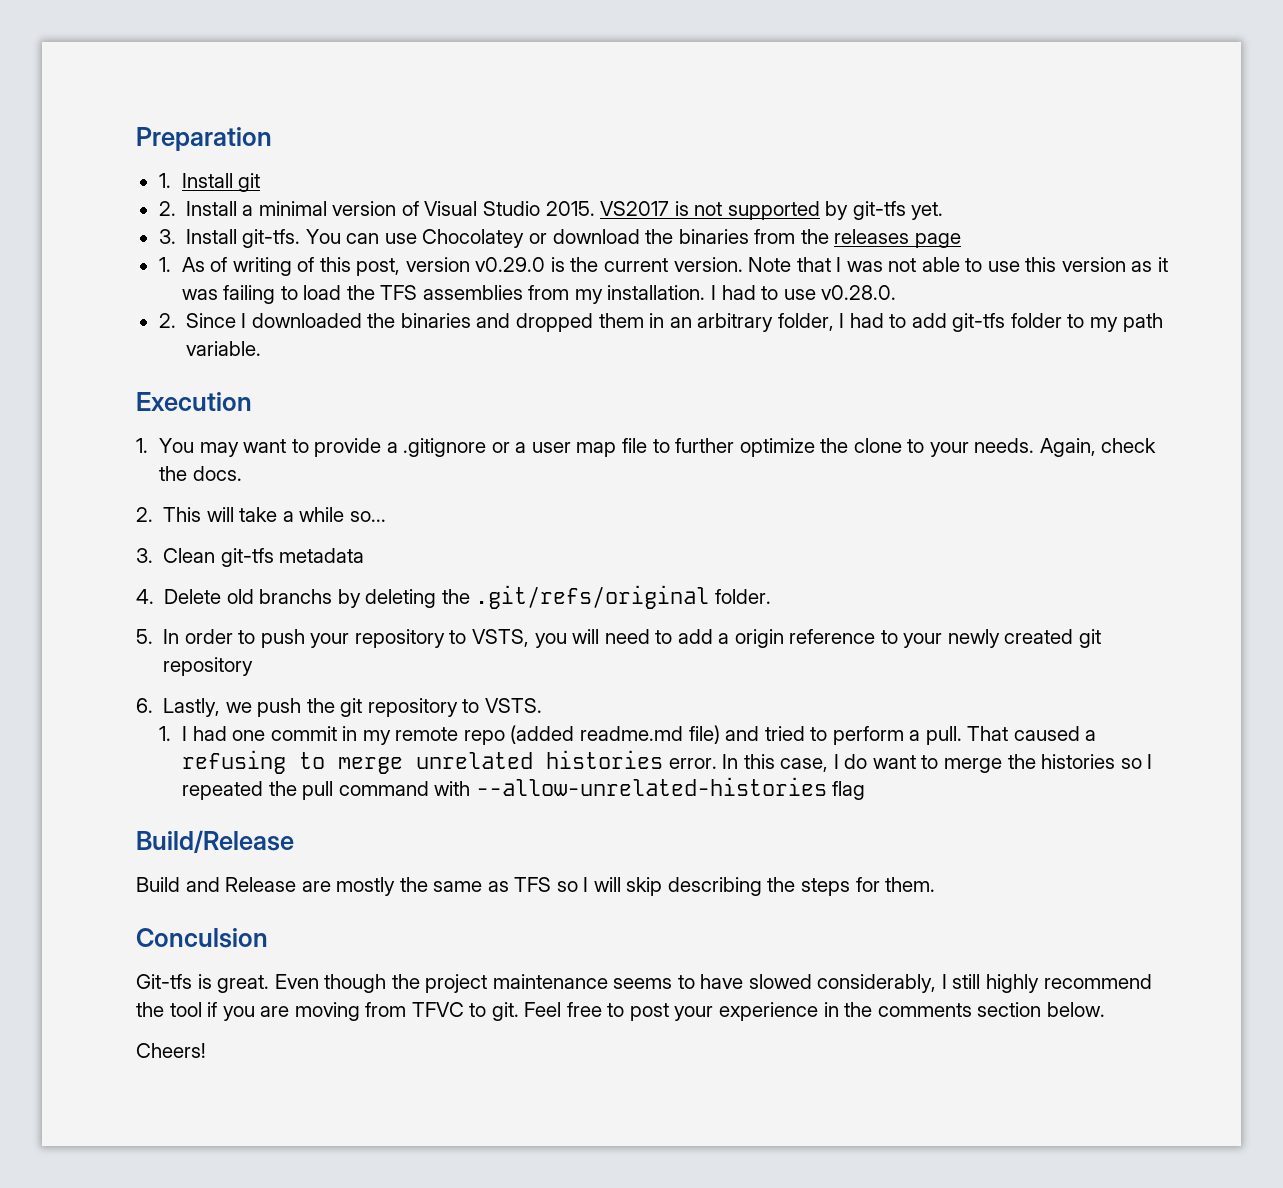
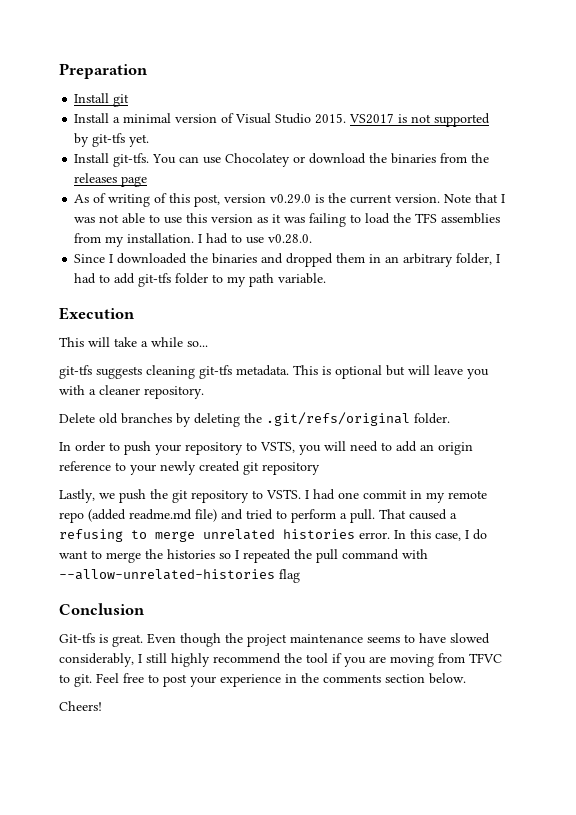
- 1. Install git
+ Install git
- 2. Install a minimal version of Visual Studio 2015.
+ Install a minimal version of Visual Studio 2015.
- 3. Install git-tfs.
+ Install git-tfs.
- 1. As of writing of this post, version v0.29.0 is the current version.
+ As of writing of this post, version v0.29.0 is the current version.
- 2. Since I downloaded the binaries and dropped them in an arbitrary folder, I had to add git-tfs folder to my path variable.
+ Since I downloaded the binaries and dropped them in an arbitrary folder, I had to add git-tfs folder to my path variable.
- 1. You may want to provide a .gitignore or a user map file to further optimize the clone to your needs. Again, check the docs.
- 2. This will take a while so...
+ This will take a while so...
- 3. Clean git-tfs metadata
- 4. Delete old branchs by deleting the .git/refs/original folder.
+ git-tfs suggests cleaning git-tfs metadata. This is optional but will leave you with a cleaner repository.
+ Delete old branches by deleting the .git/refs/original folder.
- 5. In order to push your repository to VSTS, you will need to add a origin reference to your newly created git repository
+ In order to push your repository to VSTS, you will need to add an origin reference to your newly created git repository
- 6. Lastly, we push the git repository to VSTS.
- 1. I had one commit in my remote repo (added readme.md file) and tried to perform a pull.
+ Lastly, we push the git repository to VSTS. I had one commit in my remote repo (added readme.md file) and tried to perform a pull.
- Build/Release
- Build and Release are mostly the same as TFS so I will skip describing the steps for them.
- Conculsion
+ Conclusion

